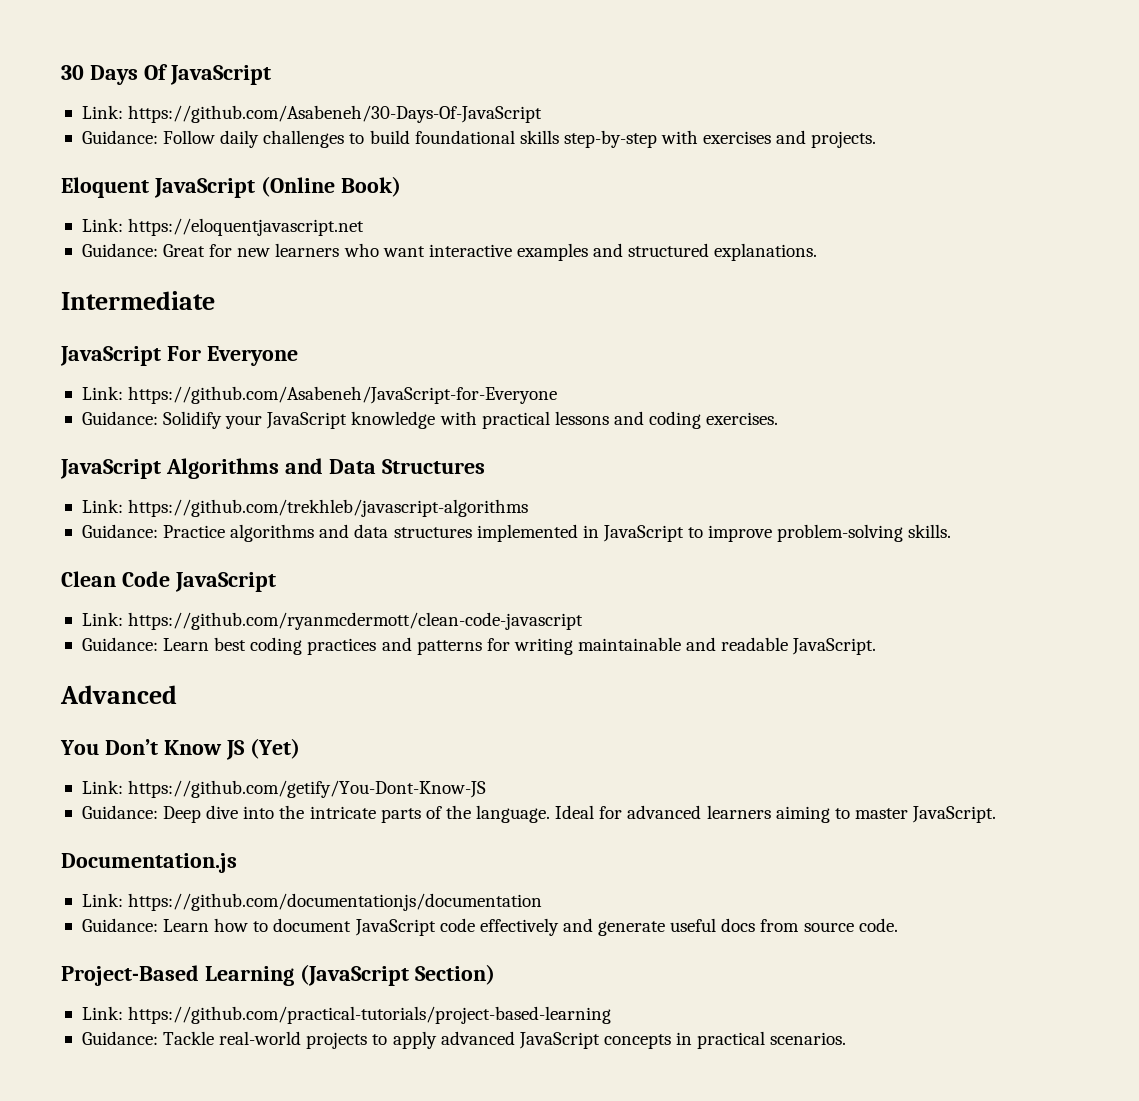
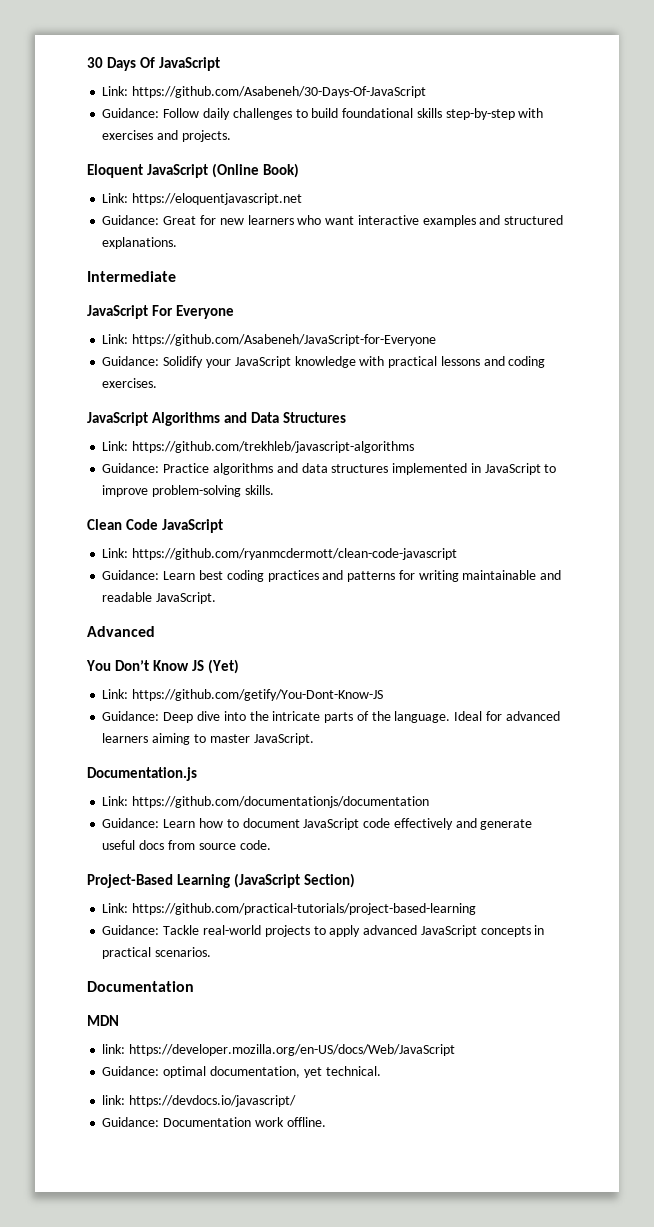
  Guidance: Tackle real-world projects to apply advanced JavaScript concepts in practical scenarios.
+ Documentation
+ MDN
+ link: https://developer.mozilla.org/en-US/docs/Web/JavaScript
+ Guidance: optimal documentation, yet technical.
+ link: https://devdocs.io/javascript/
+ Guidance: Documentation work offline.

